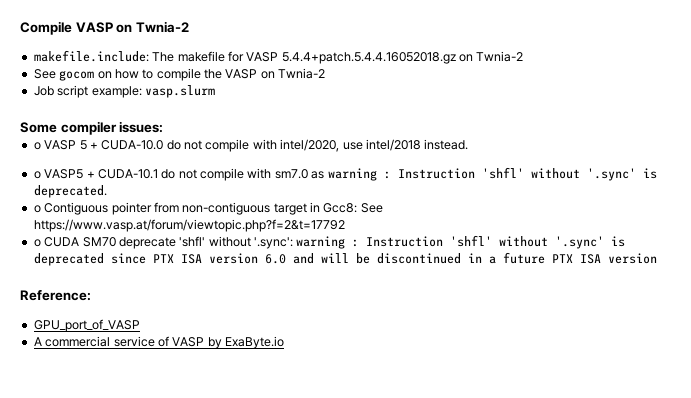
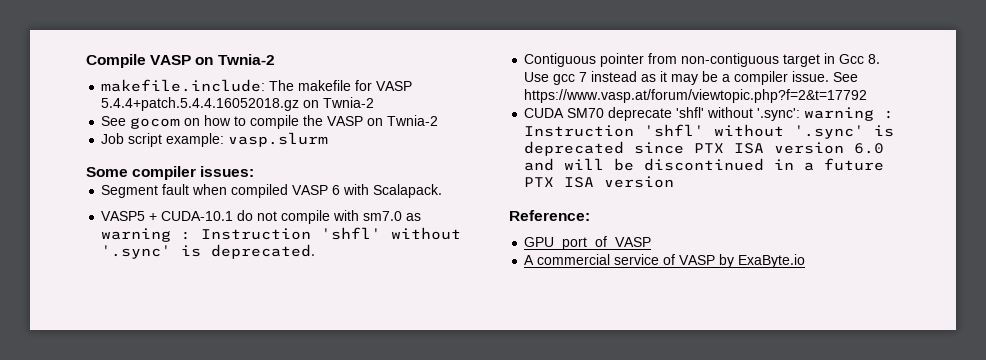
- o VASP 5 + CUDA-10.0 do not compile with intel/2020, use intel/2018 instead.
- o VASP5 + CUDA-10.1 do not compile with sm7.0 as warning : Instruction 'shfl' without '.sync' is deprecated.
+ Segment fault when compiled VASP 6 with Scalapack.
+ VASP5 + CUDA-10.1 do not compile with sm7.0 as warning : Instruction 'shfl' without '.sync' is deprecated.
- o Contiguous pointer from non-contiguous target in Gcc8: See https://www.vasp.at/forum/viewtopic.php?f=2&t=17792
+ Contiguous pointer from non-contiguous target in Gcc 8. Use gcc 7 instead as it may be a compiler issue. See https://www.vasp.at/forum/viewtopic.php?f=2&t=17792
- o CUDA SM70 deprecate 'shfl' without '.sync': warning : Instruction 'shfl' without '.sync' is deprecated since PTX ISA version 6.0 and will be discontinued in a future PTX ISA version
+ CUDA SM70 deprecate 'shfl' without '.sync': warning : Instruction 'shfl' without '.sync' is deprecated since PTX ISA version 6.0 and will be discontinued in a future PTX ISA version

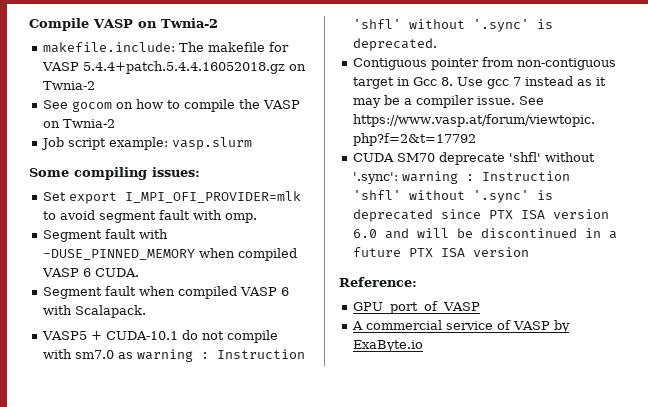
- Some compiler issues:
+ Some compiling issues:
+ Set export I_MPI_OFI_PROVIDER=mlk to avoid segment fault with omp.
+ Segment fault with -DUSE_PINNED_MEMORY when compiled VASP 6 CUDA.

